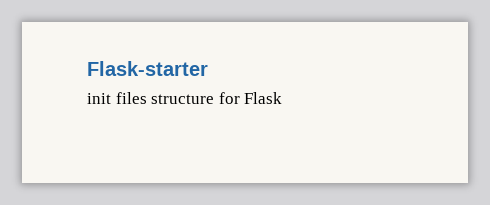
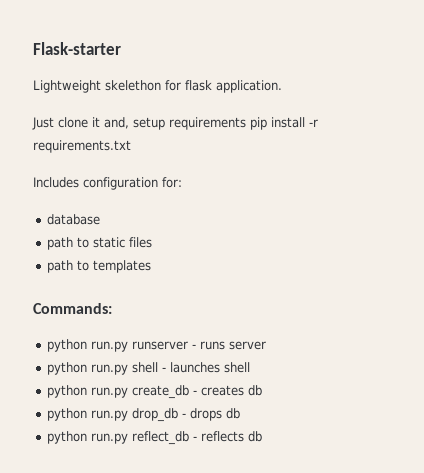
- init files structure for Flask
+ Lightweight skelethon for flask application.
+ Just clone it and, setup requirements pip install -r requirements.txt
+ Includes configuration for:
+ database
+ path to static files
+ path to templates
+ Commands:
+ python run.py runserver - runs server
+ python run.py shell - launches shell
+ python run.py create_db - creates db
+ python run.py drop_db - drops db
+ python run.py reflect_db - reflects db

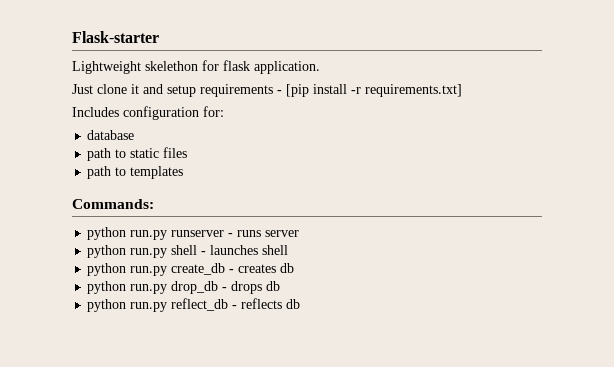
- Just clone it and, setup requirements pip install -r requirements.txt
+ Just clone it and setup requirements - [pip install -r requirements.txt]

